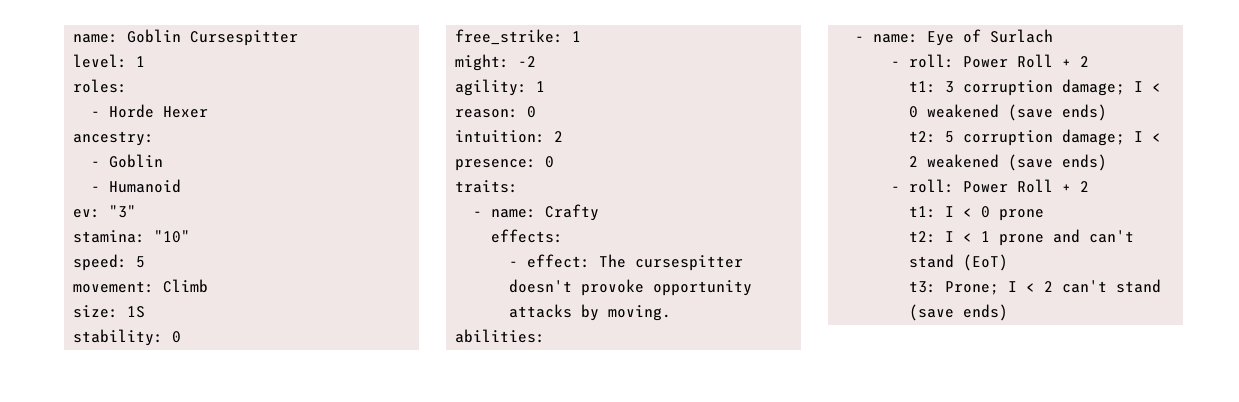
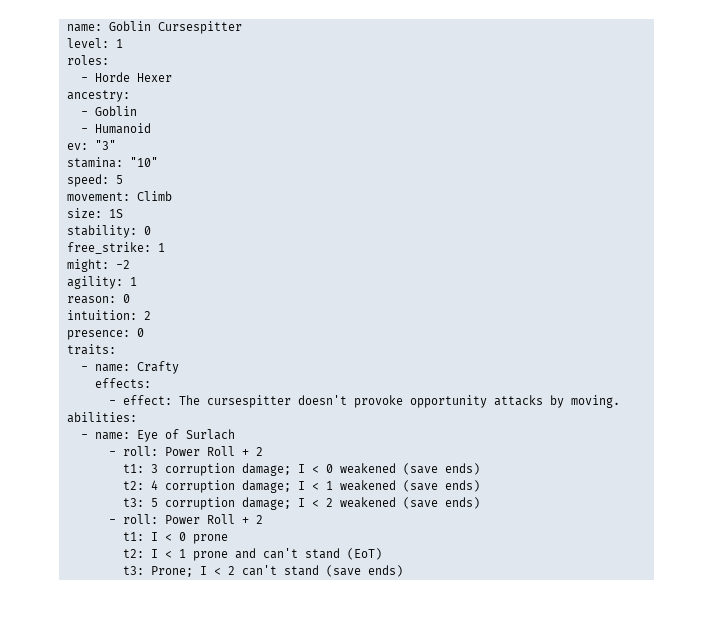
- t2: 5 corruption damage; I < 2 weakened (save ends)
+ t2: 4 corruption damage; I < 1 weakened (save ends)
+ t3: 5 corruption damage; I < 2 weakened (save ends)

